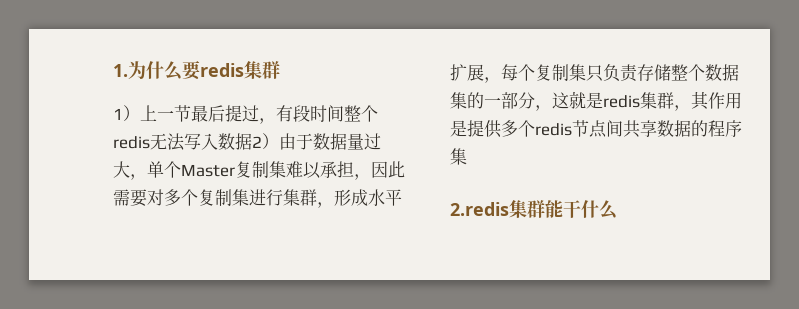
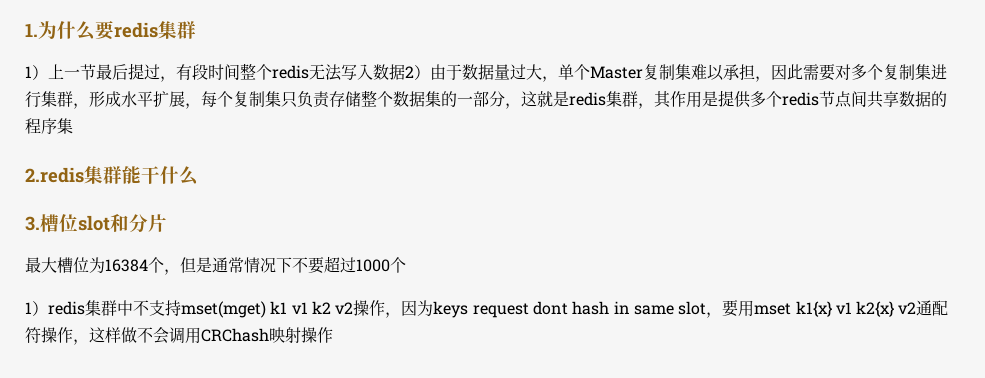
+ 3.槽位slot和分片
+ 最大槽位为16384个，但是通常情况下不要超过1000个
+ 1）redis集群中不支持mset(mget) k1 v1 k2 v2操作，因为keys request dont hash in same slot，要用mset k1{x} v1 k2{x} v2通配符操作，这样做不会调用CRChash映射操作

